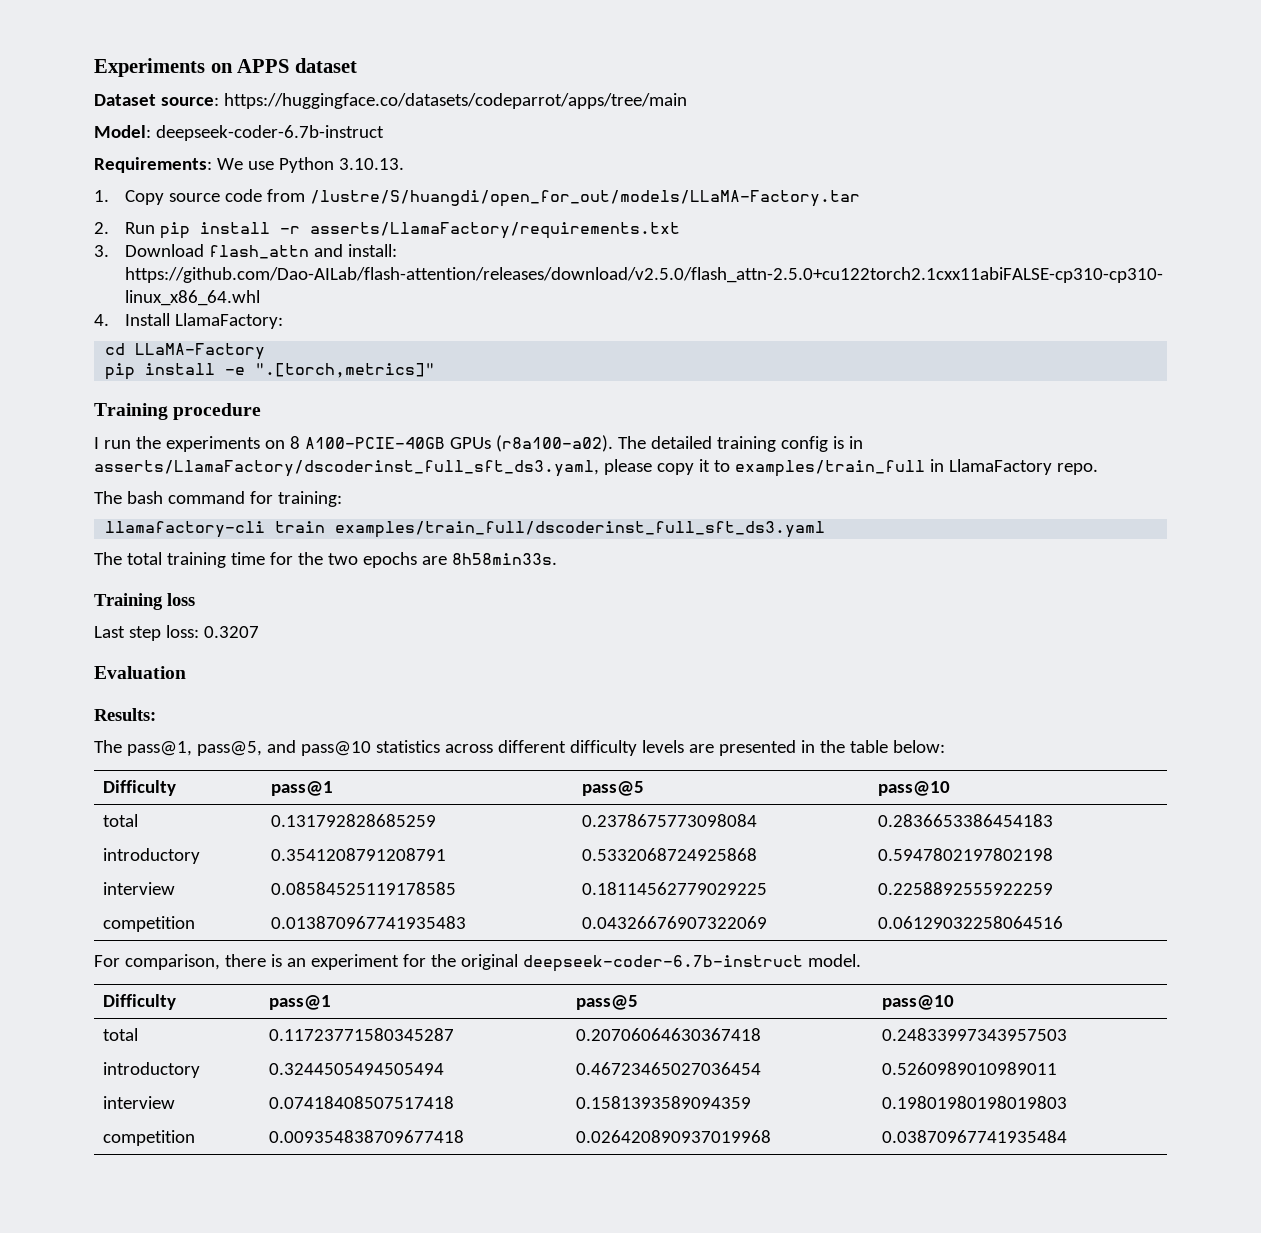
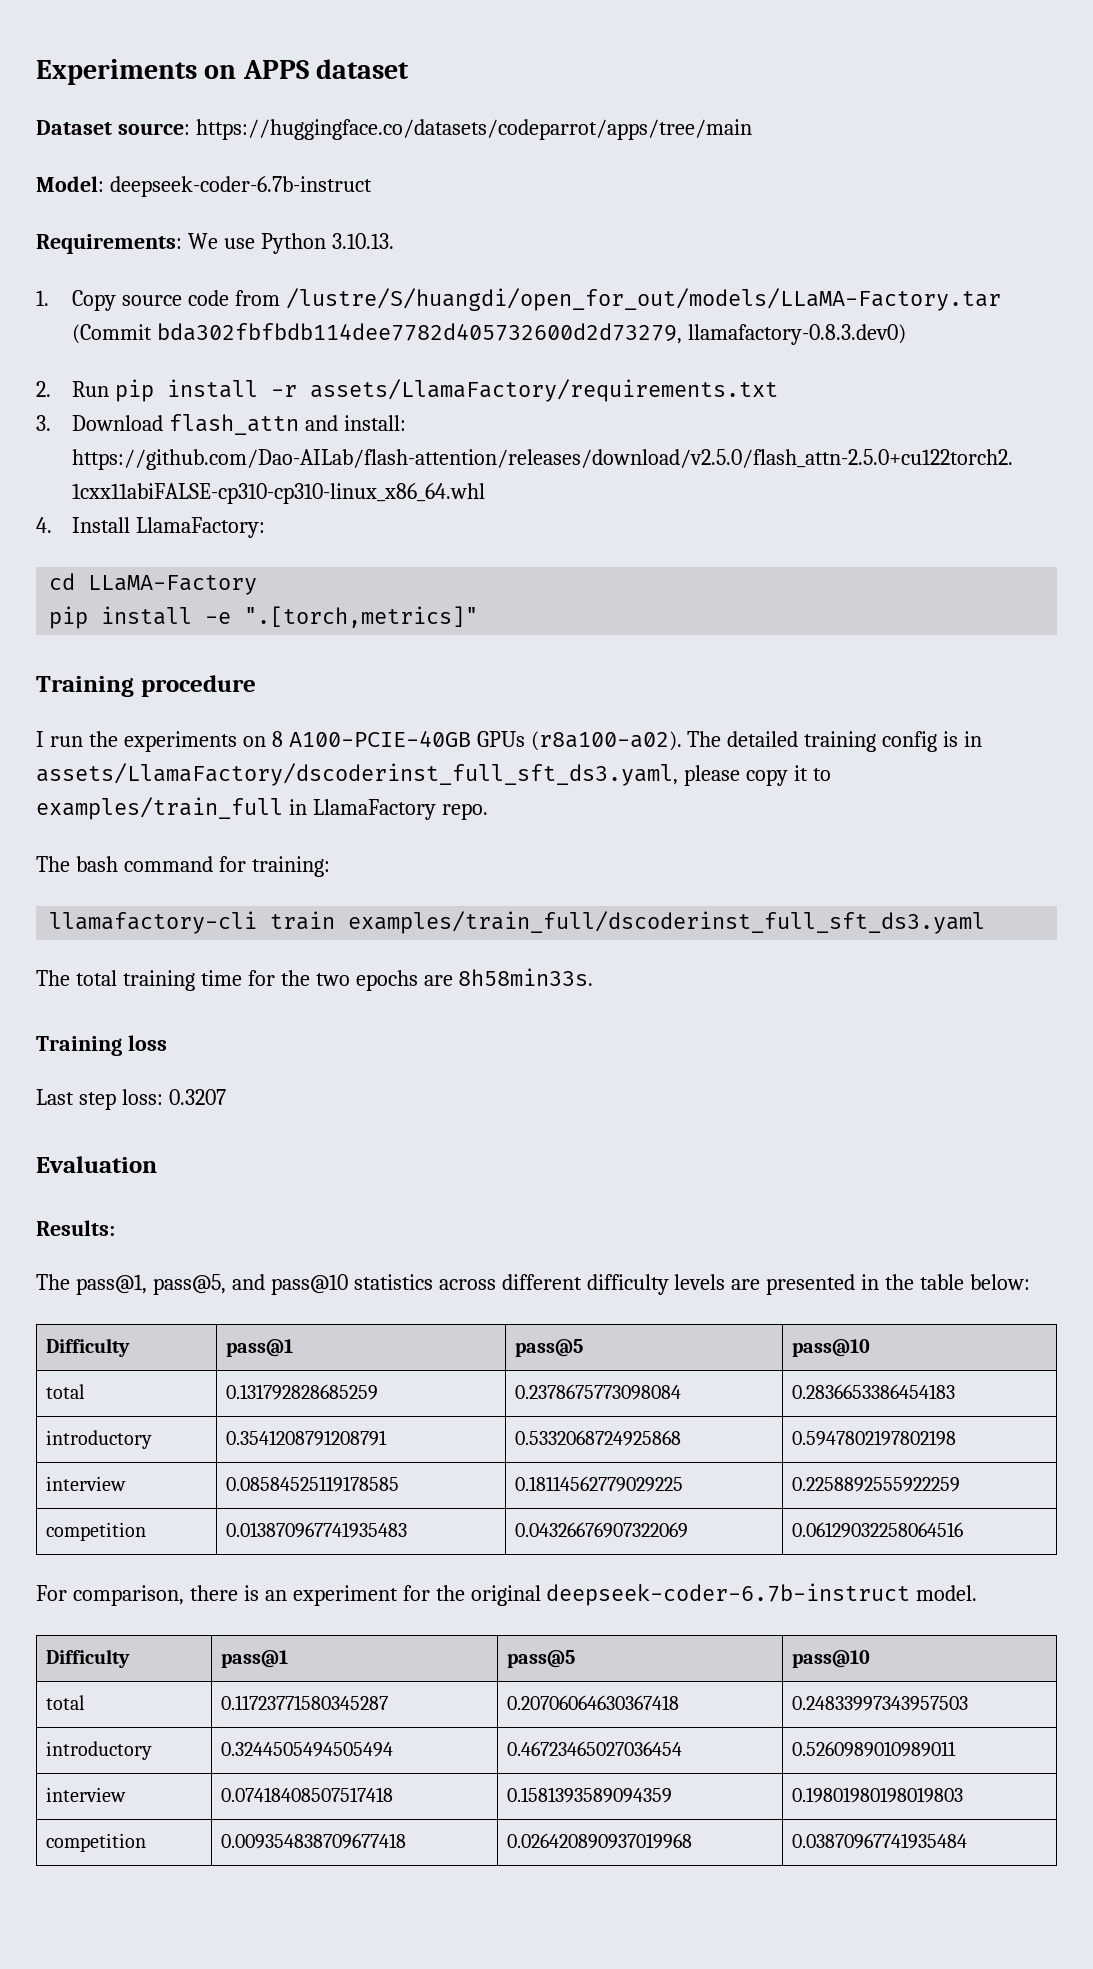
- 1. Copy source code from /lustre/S/huangdi/open_for_out/models/LLaMA-Factory.tar
+ 1. Copy source code from /lustre/S/huangdi/open_for_out/models/LLaMA-Factory.tar (Commit bda302fbfbdb114dee7782d405732600d2d73279, llamafactory-0.8.3.dev0)
- 2. Run pip install -r asserts/LlamaFactory/requirements.txt
+ 2. Run pip install -r assets/LlamaFactory/requirements.txt
- The detailed training config is in asserts/LlamaFactory/dscoderinst_full_sft_ds3.yaml, please copy it to examples/train_full in LlamaFactory repo.
+ The detailed training config is in assets/LlamaFactory/dscoderinst_full_sft_ds3.yaml, please copy it to examples/train_full in LlamaFactory repo.

